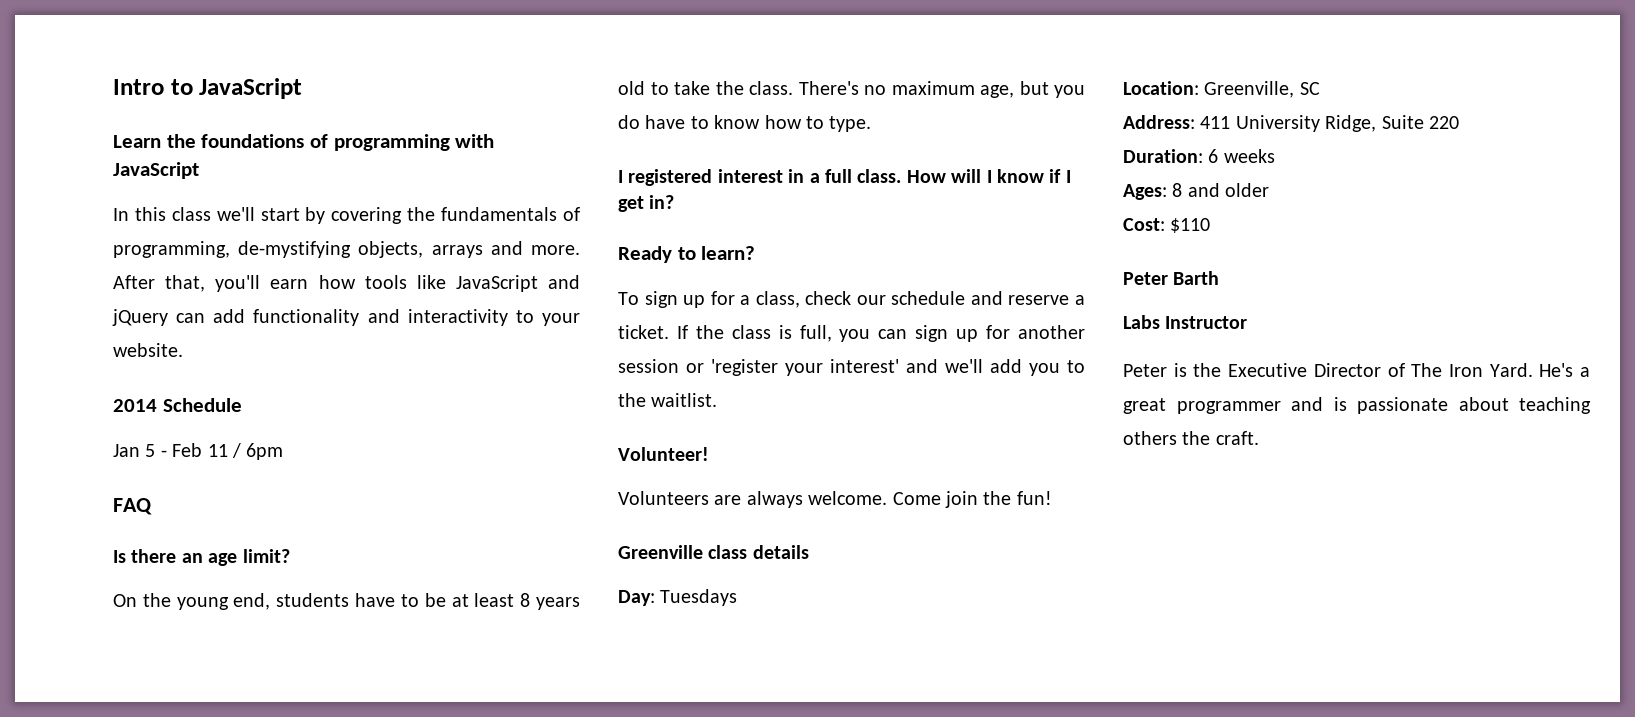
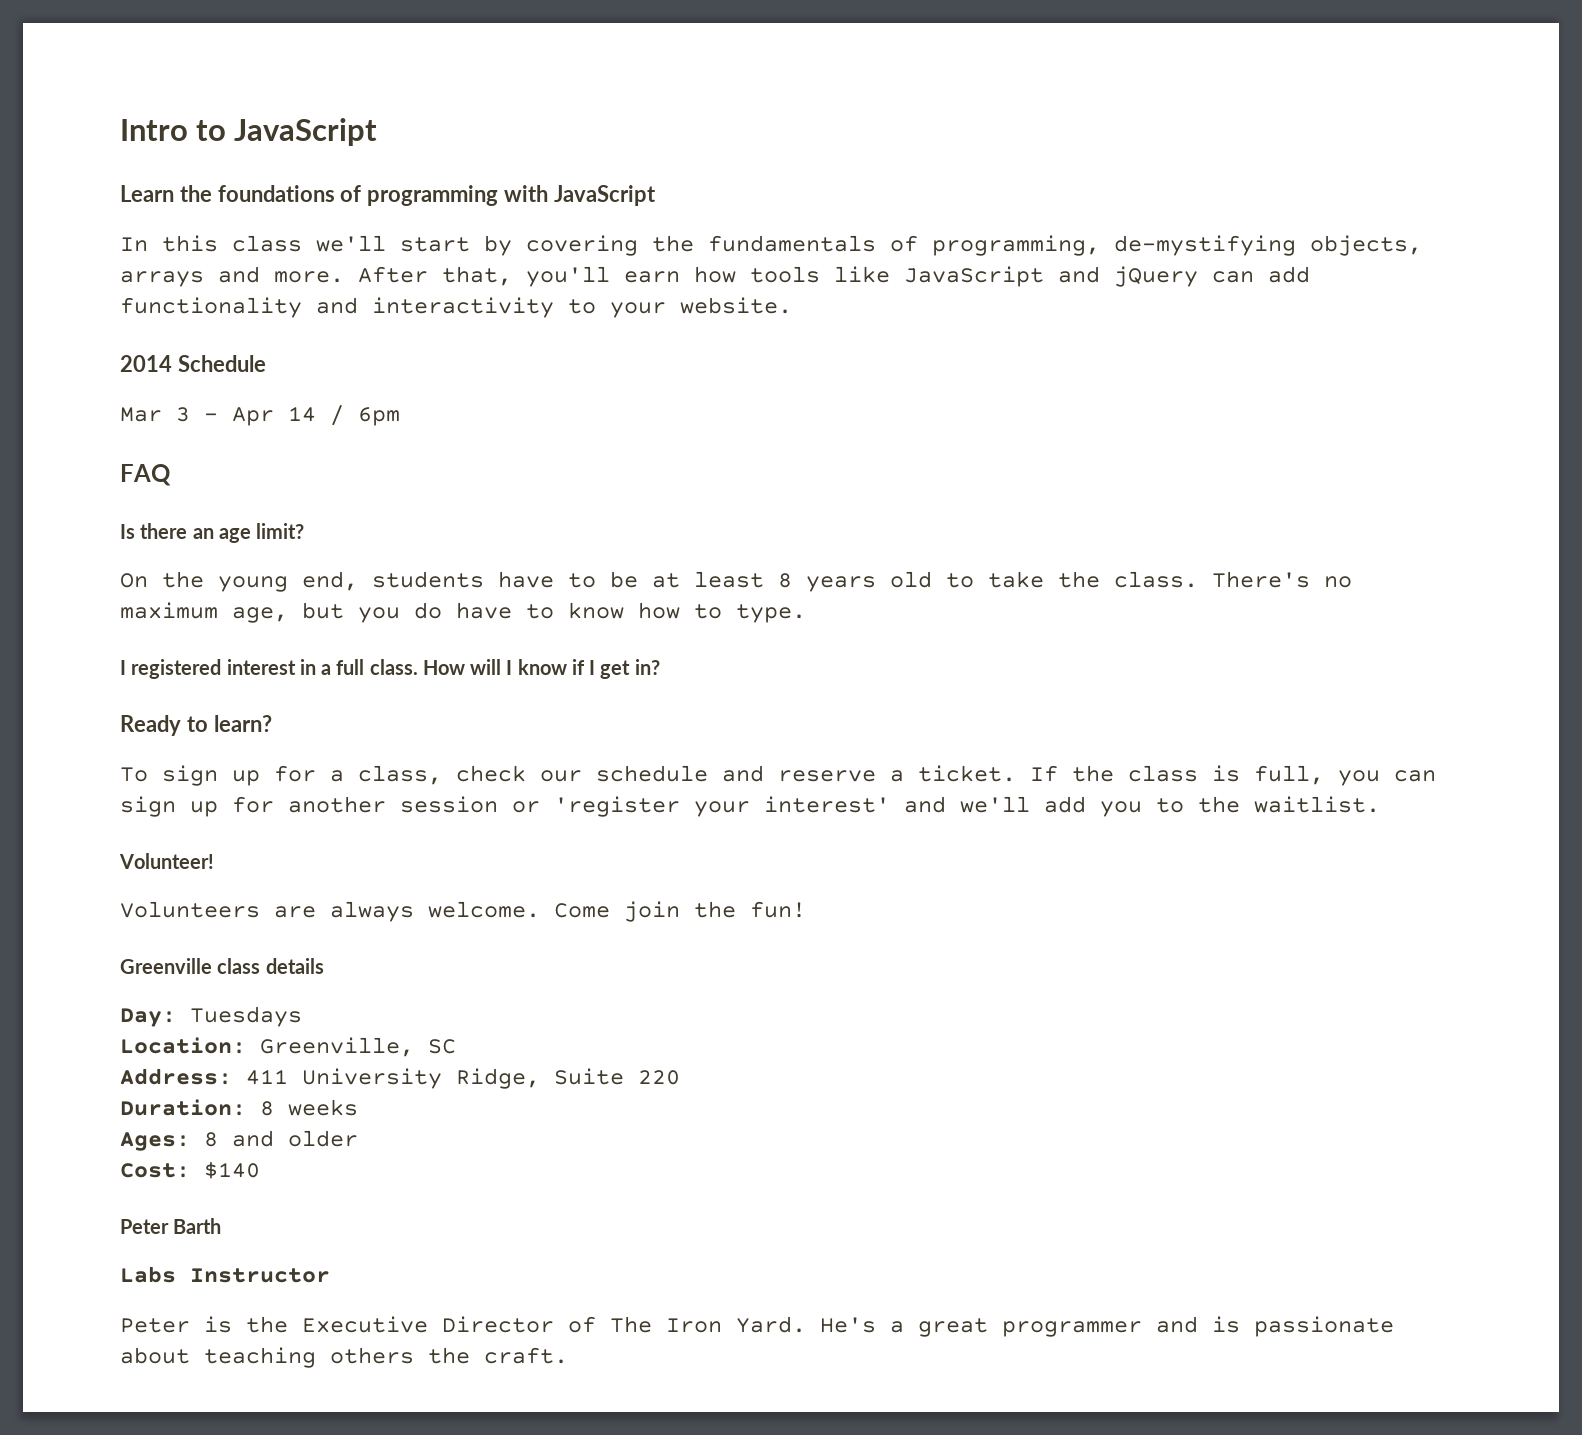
- Jan 5 - Feb 11 / 6pm
+ Mar 3 - Apr 14 / 6pm
- Duration: 6 weeks
+ Duration: 8 weeks
- Cost: $110
+ Cost: $140

